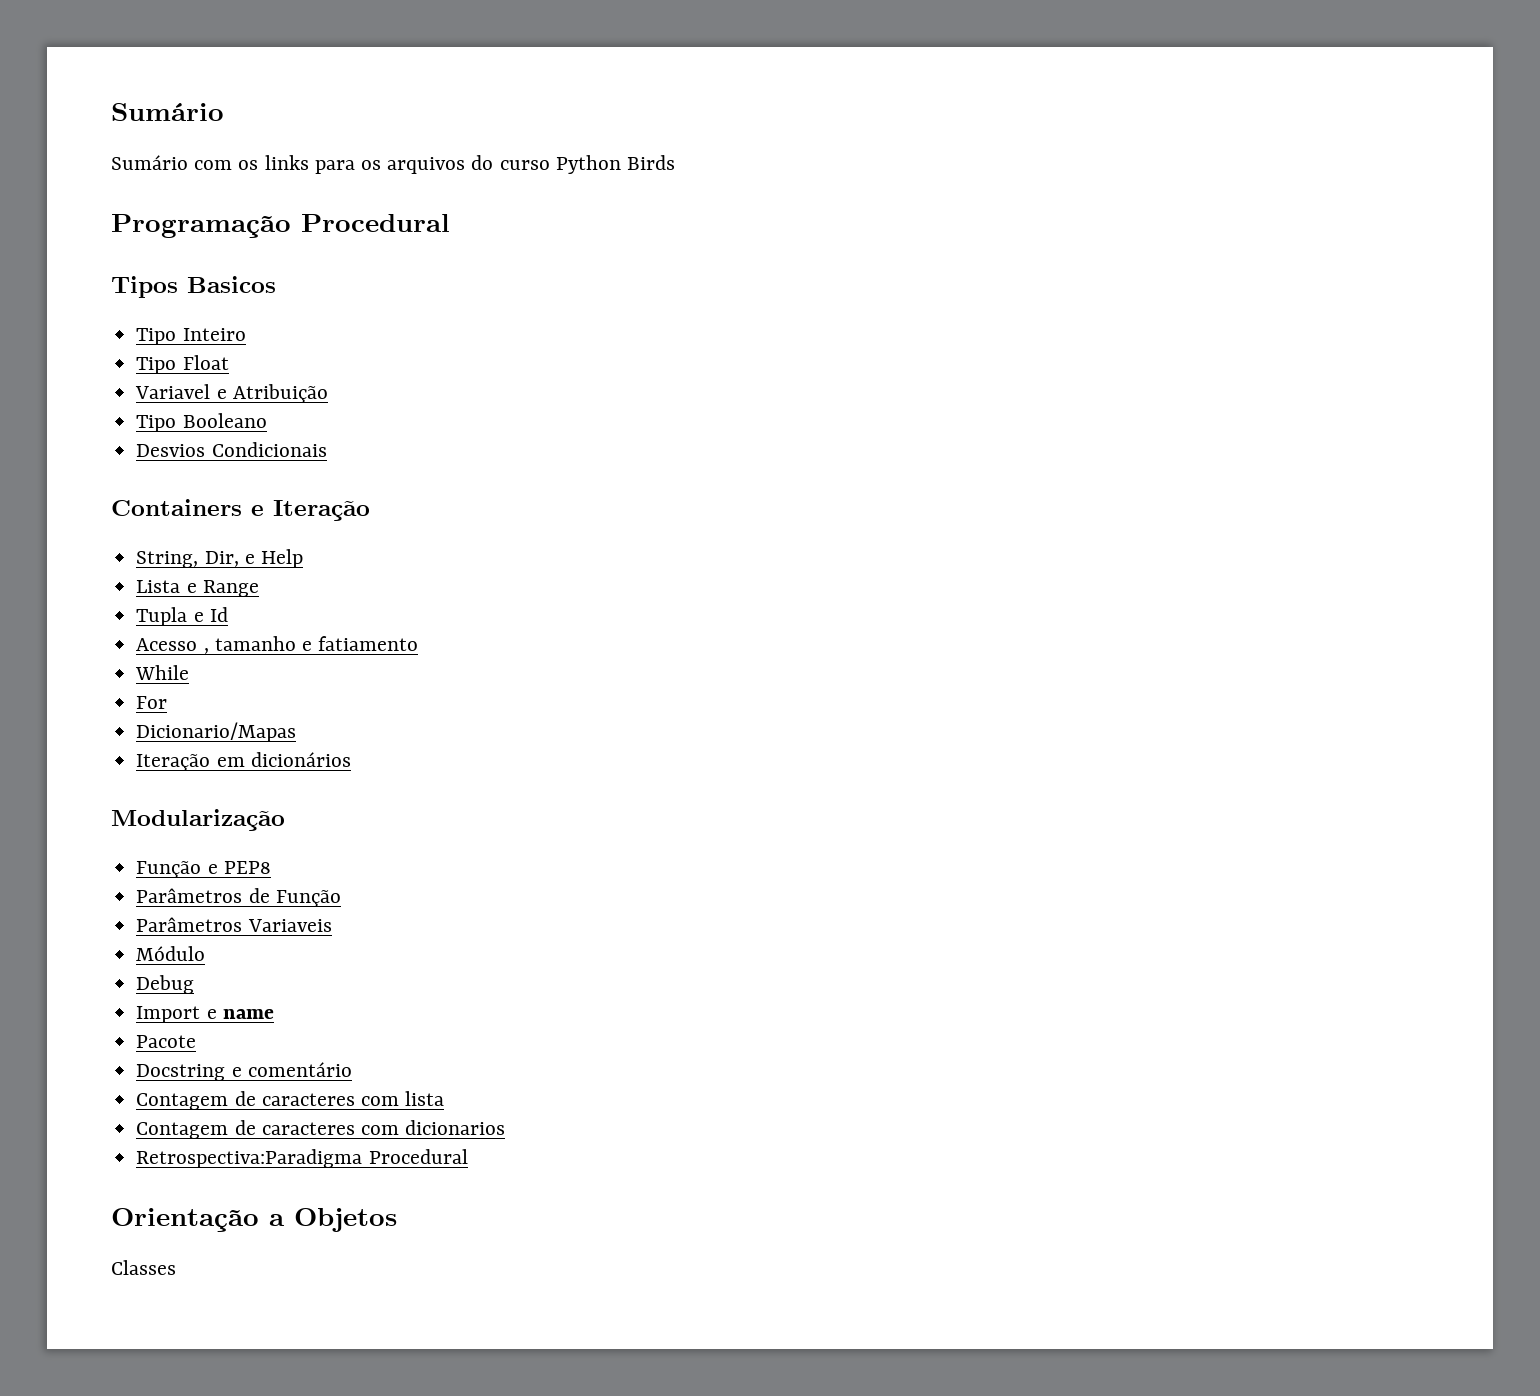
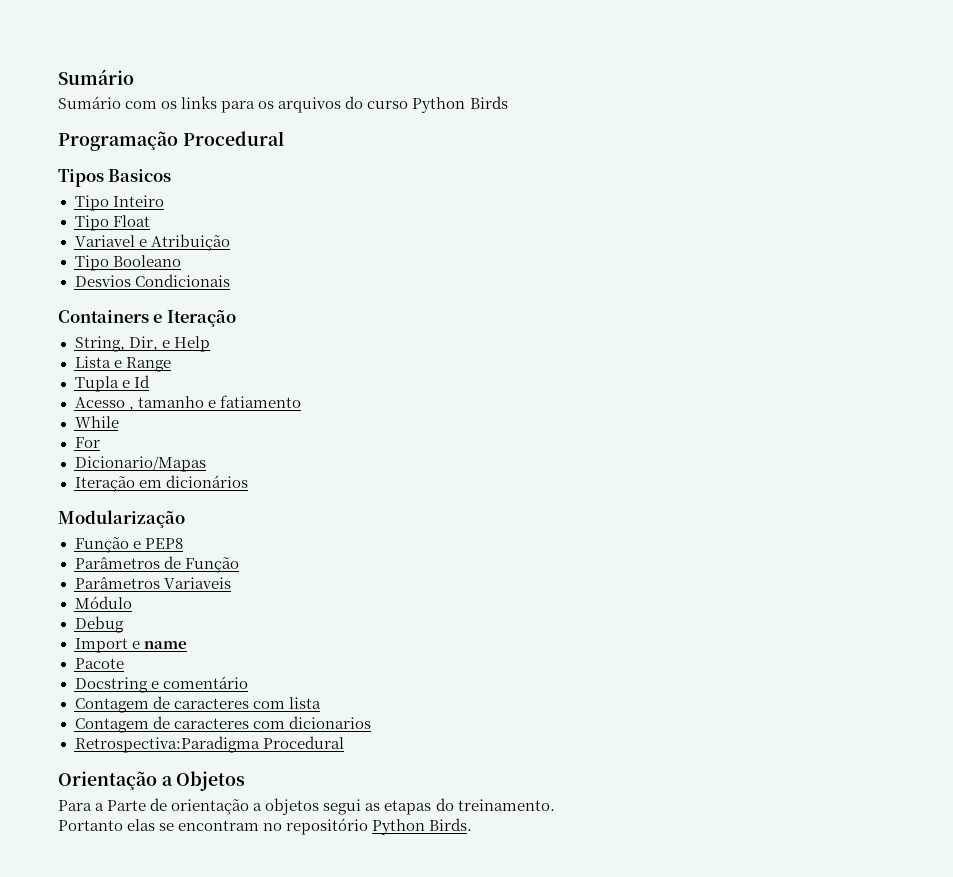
- Classes
+ Para a Parte de orientação a objetos segui as etapas do treinamento.
+ Portanto elas se encontram no repositório Python Birds.

